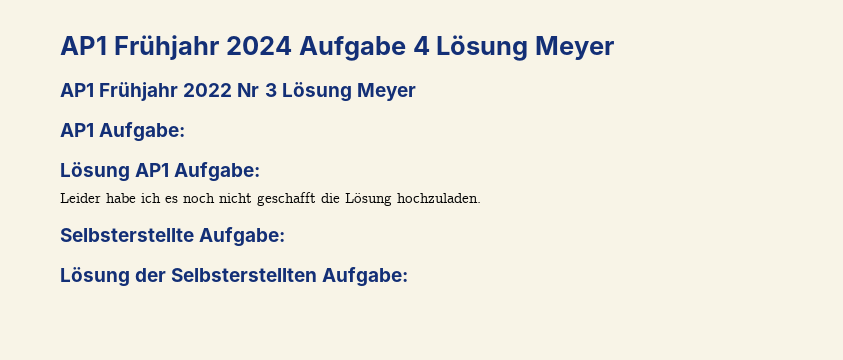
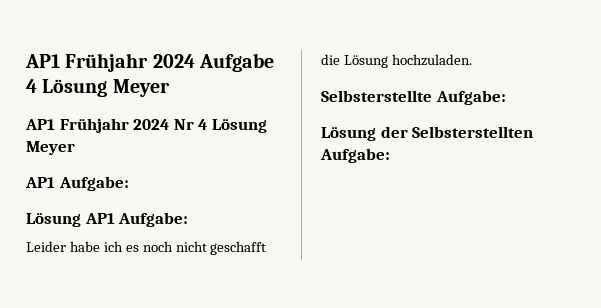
- AP1 Frühjahr 2022 Nr 3 Lösung Meyer
+ AP1 Frühjahr 2024 Nr 4 Lösung Meyer

